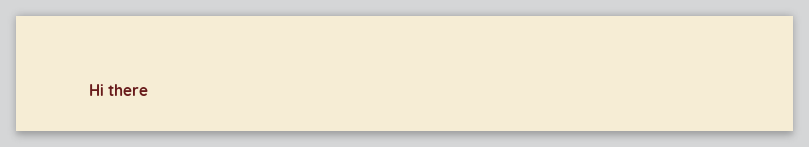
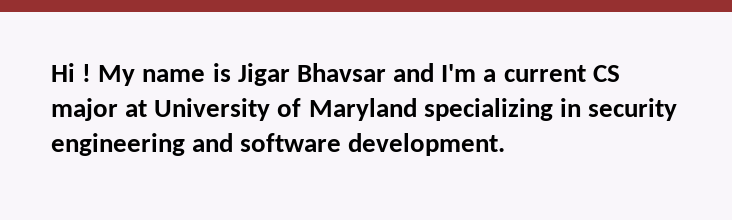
- Hi there
+ Hi ! My name is Jigar Bhavsar and I'm a current CS major at University of Maryland specializing in security engineering and software development.

